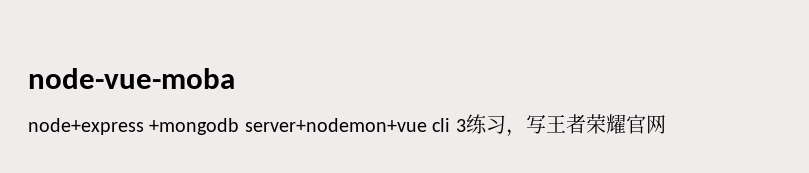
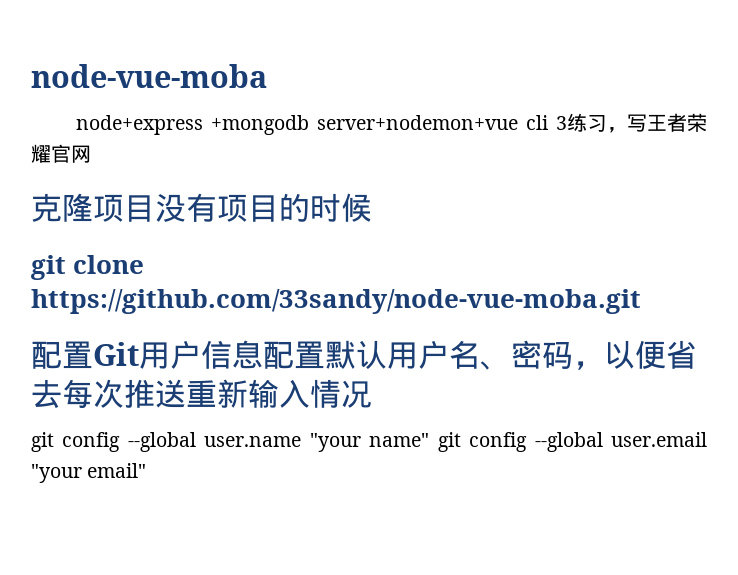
+ 克隆项目没有项目的时候
+ git clone https://github.com/33sandy/node-vue-moba.git
+ 配置Git用户信息配置默认用户名、密码，以便省去每次推送重新输入情况
+ git config --global user.name "your name" git config --global user.email "your email"

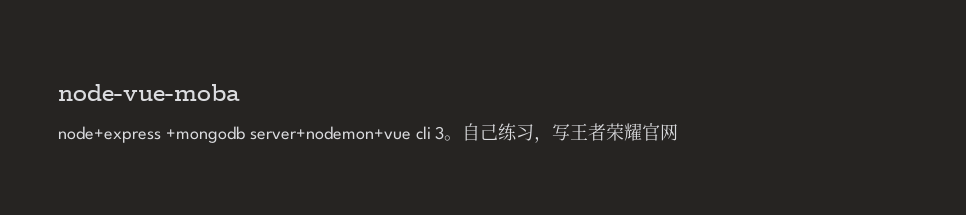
- node+express +mongodb server+nodemon+vue cli 3练习，写王者荣耀官网
+ node+express +mongodb server+nodemon+vue cli 3。自己练习，写王者荣耀官网
- 克隆项目没有项目的时候
- git clone https://github.com/33sandy/node-vue-moba.git
- 配置Git用户信息配置默认用户名、密码，以便省去每次推送重新输入情况
- git config --global user.name "your name" git config --global user.email "your email"

